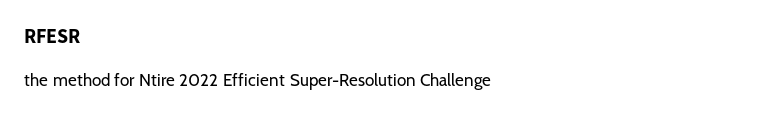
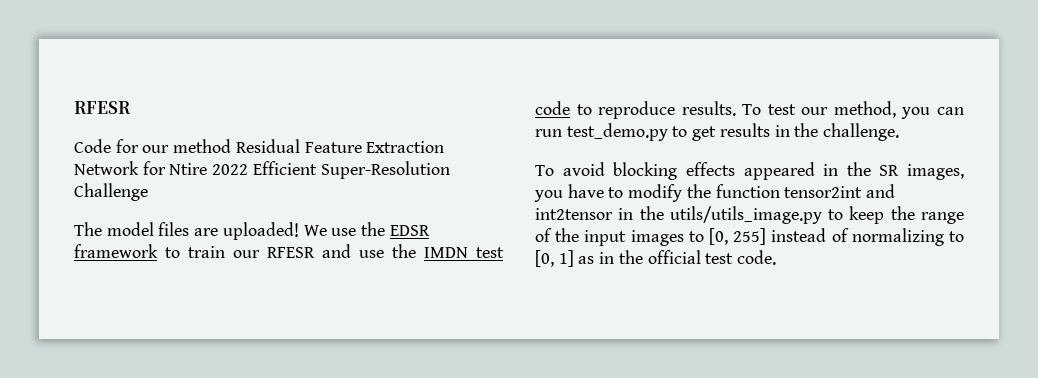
- the method for Ntire 2022 Efficient Super-Resolution Challenge
+ Code for our method Residual Feature Extraction Network for Ntire 2022 Efficient Super-Resolution Challenge
+ The model files are uploaded! We use the EDSR framework to train our RFESR and use the IMDN test code to reproduce results. To test our method, you can run test_demo.py to get results in the challenge.
+ To avoid blocking effects appeared in the SR images, you have to modify the function tensor2int and int2tensor in the utils/utils_image.py to keep the range of the input images to [0, 255] instead of normalizing to [0, 1] as in the official test code.

